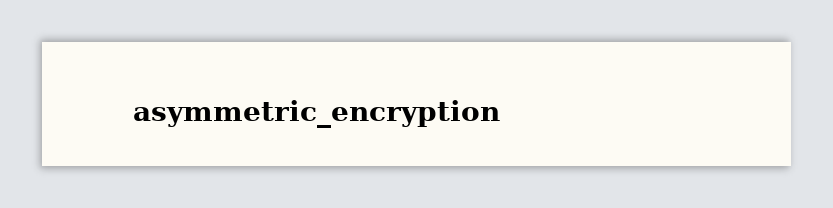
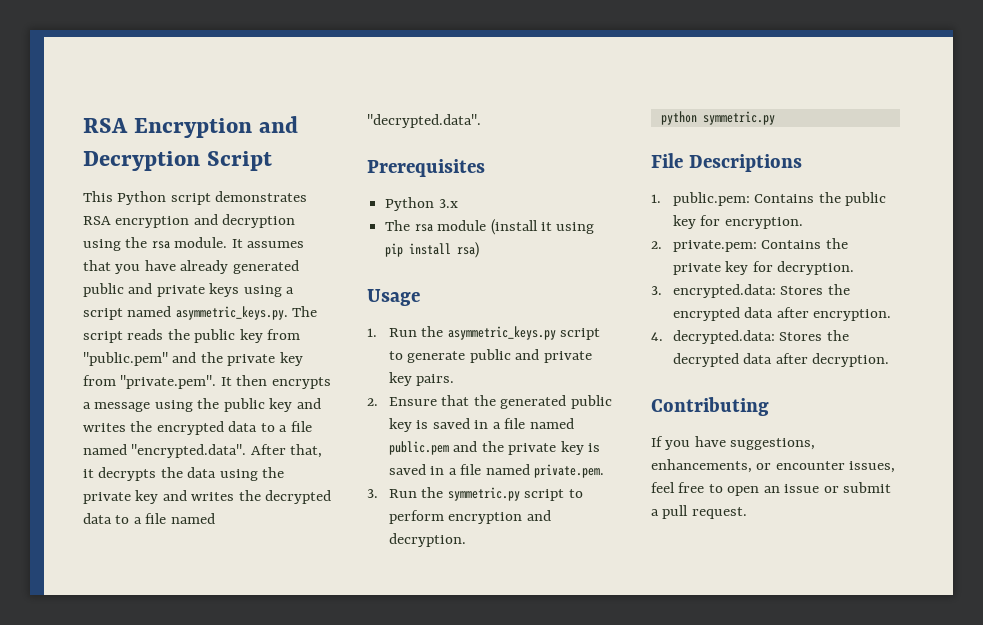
- asymmetric_encryption
+ RSA Encryption and Decryption Script
+ This Python script demonstrates RSA encryption and decryption using the rsa module. It assumes that you have already generated public and private keys using a script named asymmetric_keys.py. The script reads the public key from "public.pem" and the private key from "private.pem". It then encrypts a message using the public key and writes the encrypted data to a file named "encrypted.data". After that, it decrypts the data using the private key and writes the decrypted data to a file named "decrypted.data".
+ Prerequisites
+ Python 3.x
+ The rsa module (install it using pip install rsa)
+ Usage
+ 1. Run the asymmetric_keys.py script to generate public and private key pairs.
+ 2. Ensure that the generated public key is saved in a file named public.pem and the private key is saved in a file named private.pem.
+ 3. Run the symmetric.py script to perform encryption and decryption.
+ python symmetric.py
+ File Descriptions
+ 1. public.pem: Contains the public key for encryption.
+ 2. private.pem: Contains the private key for decryption.
+ 3. encrypted.data: Stores the encrypted data after encryption.
+ 4. decrypted.data: Stores the decrypted data after decryption.
+ Contributing
+ If you have suggestions, enhancements, or encounter issues, feel free to open an issue or submit a pull request.

